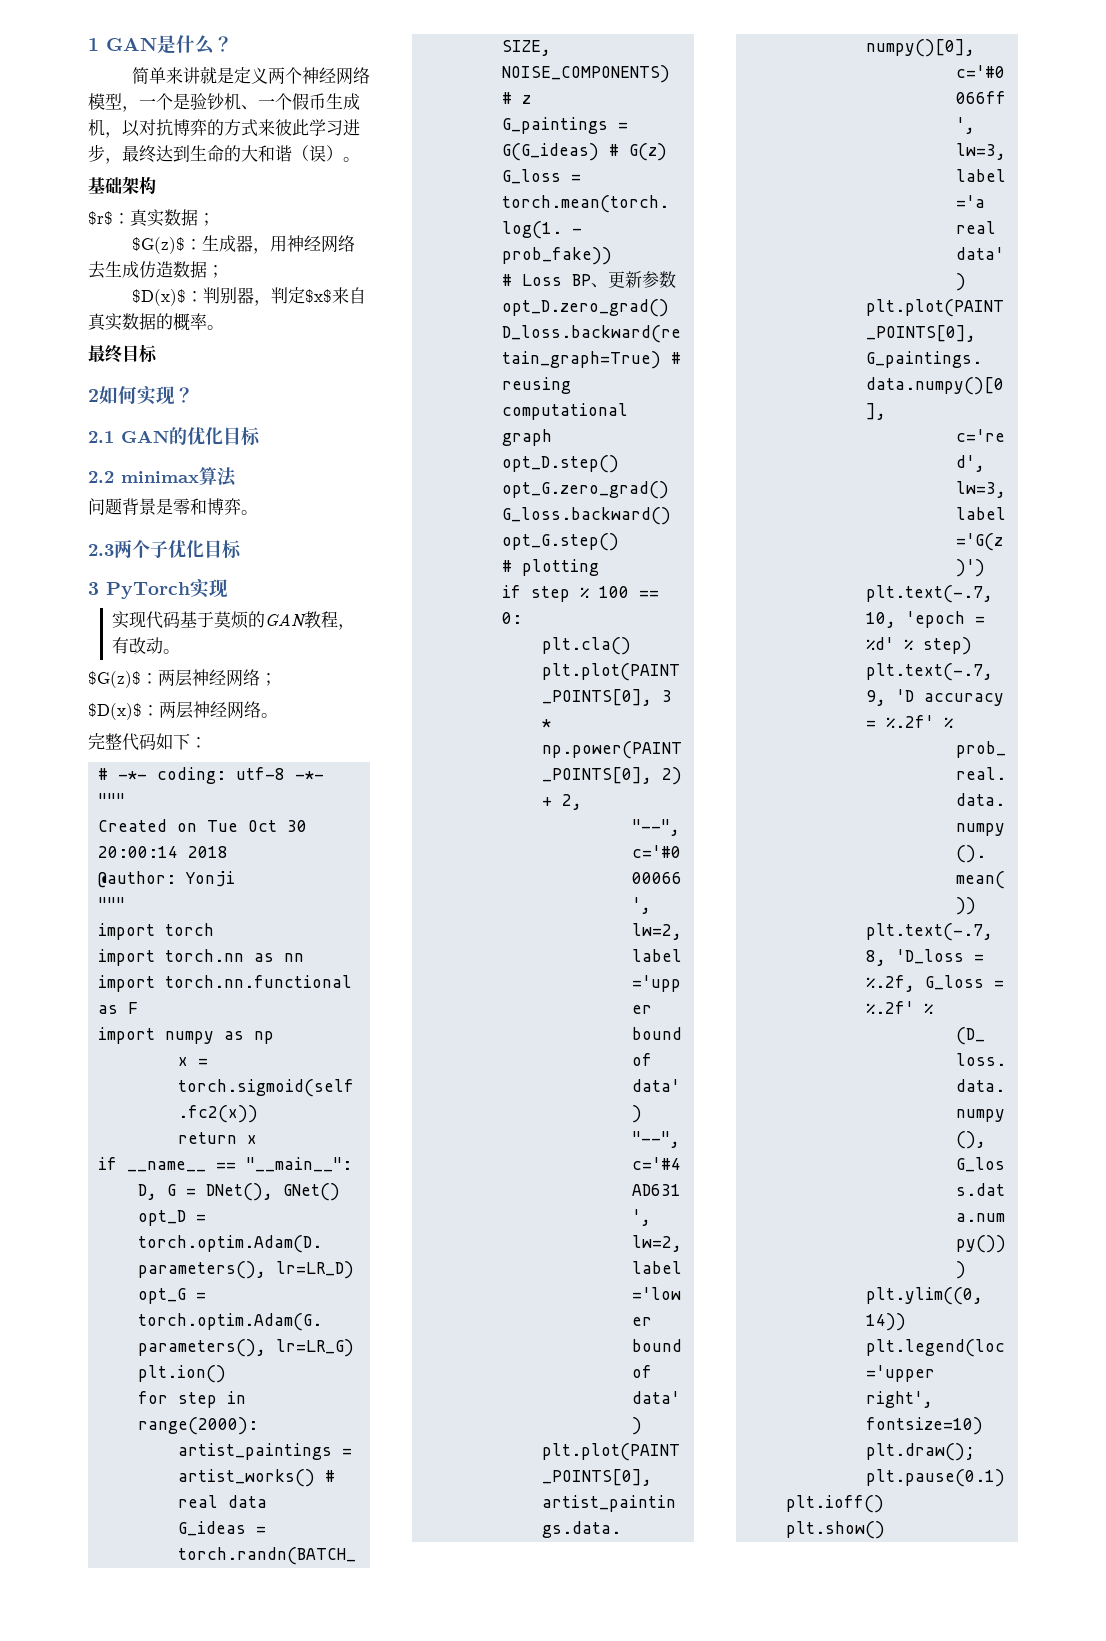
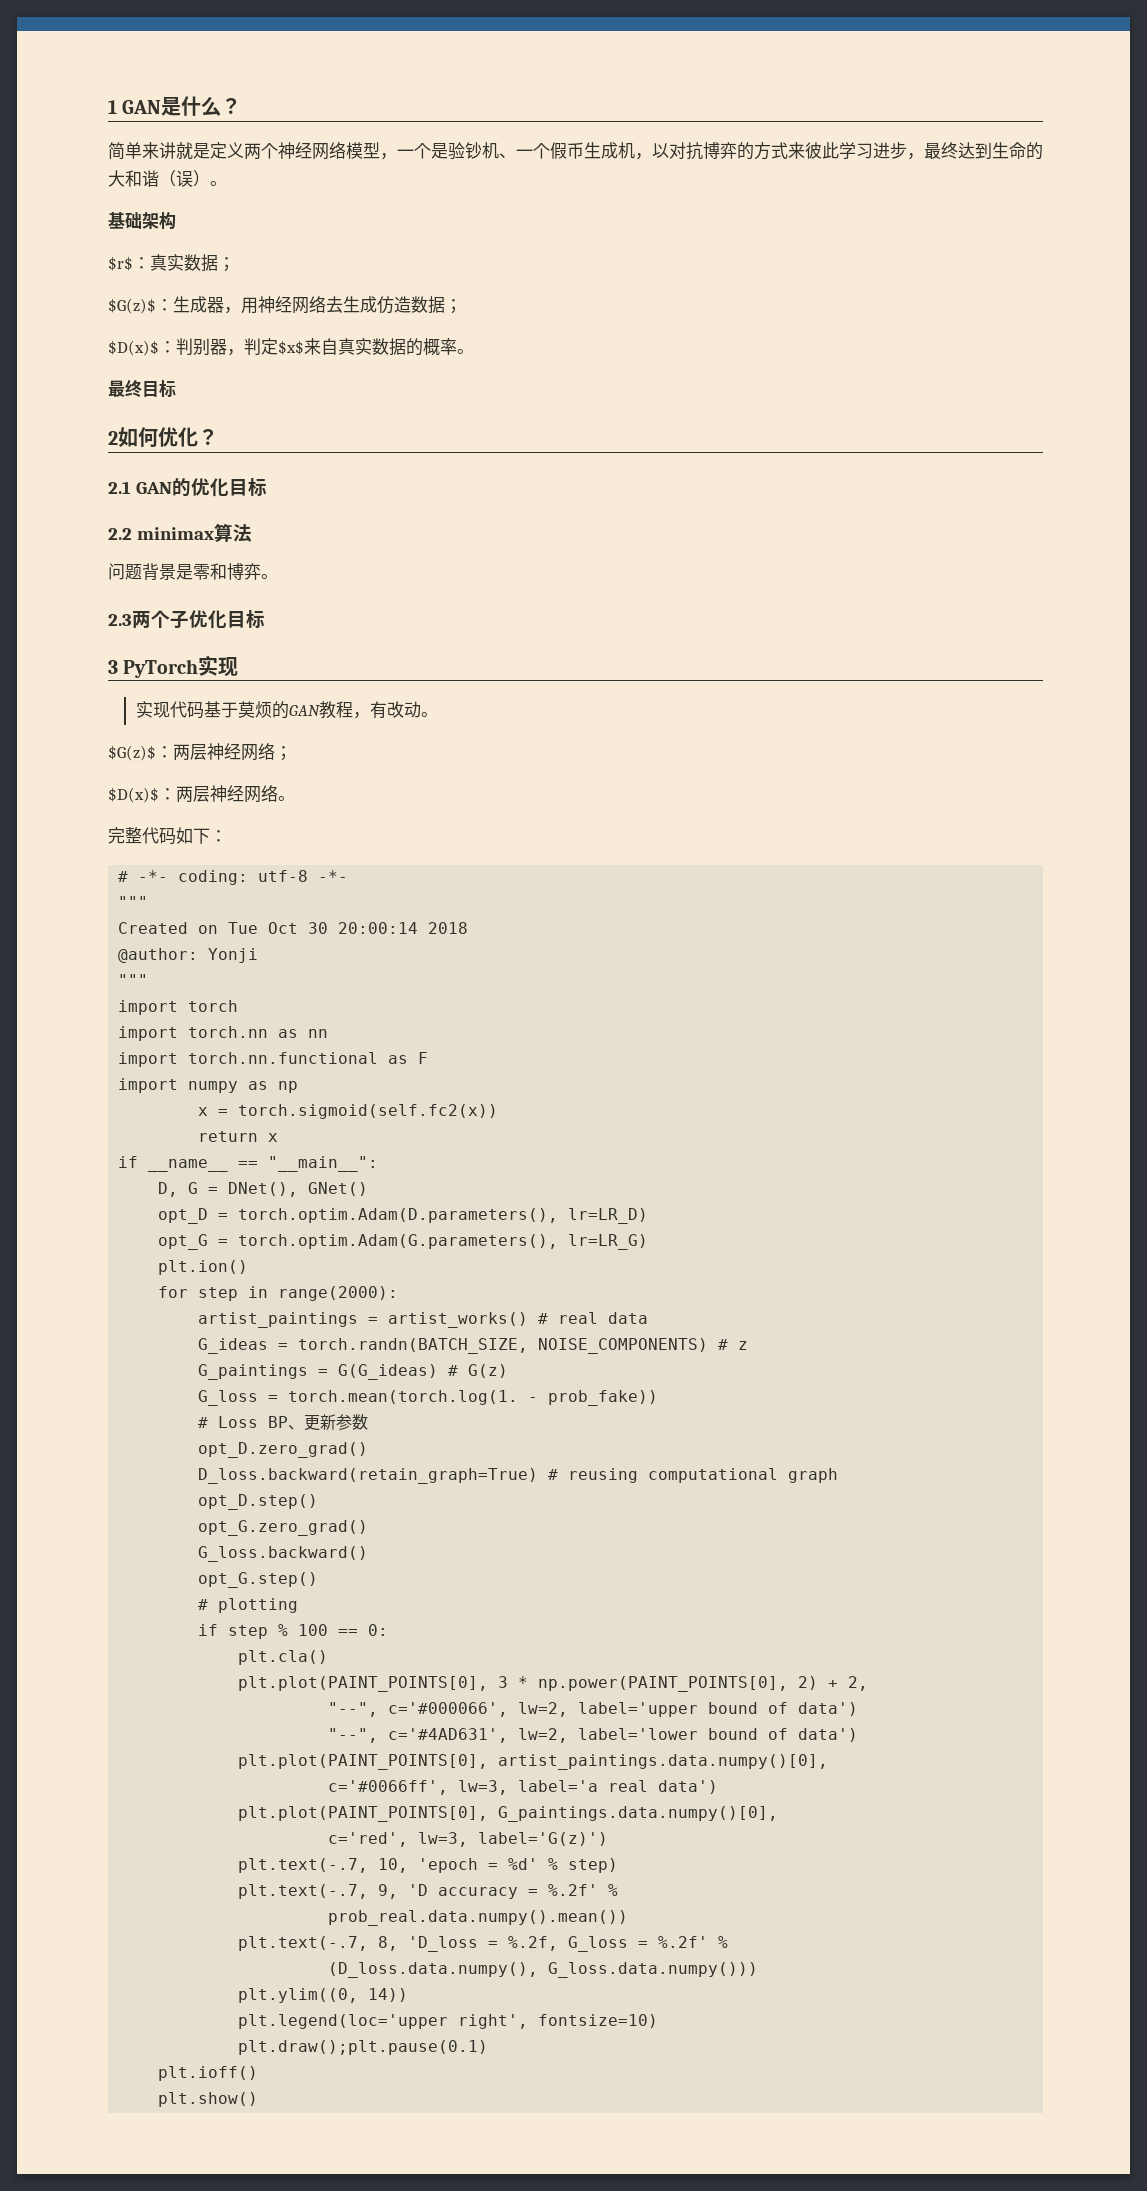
- 2如何实现？
+ 2如何优化？

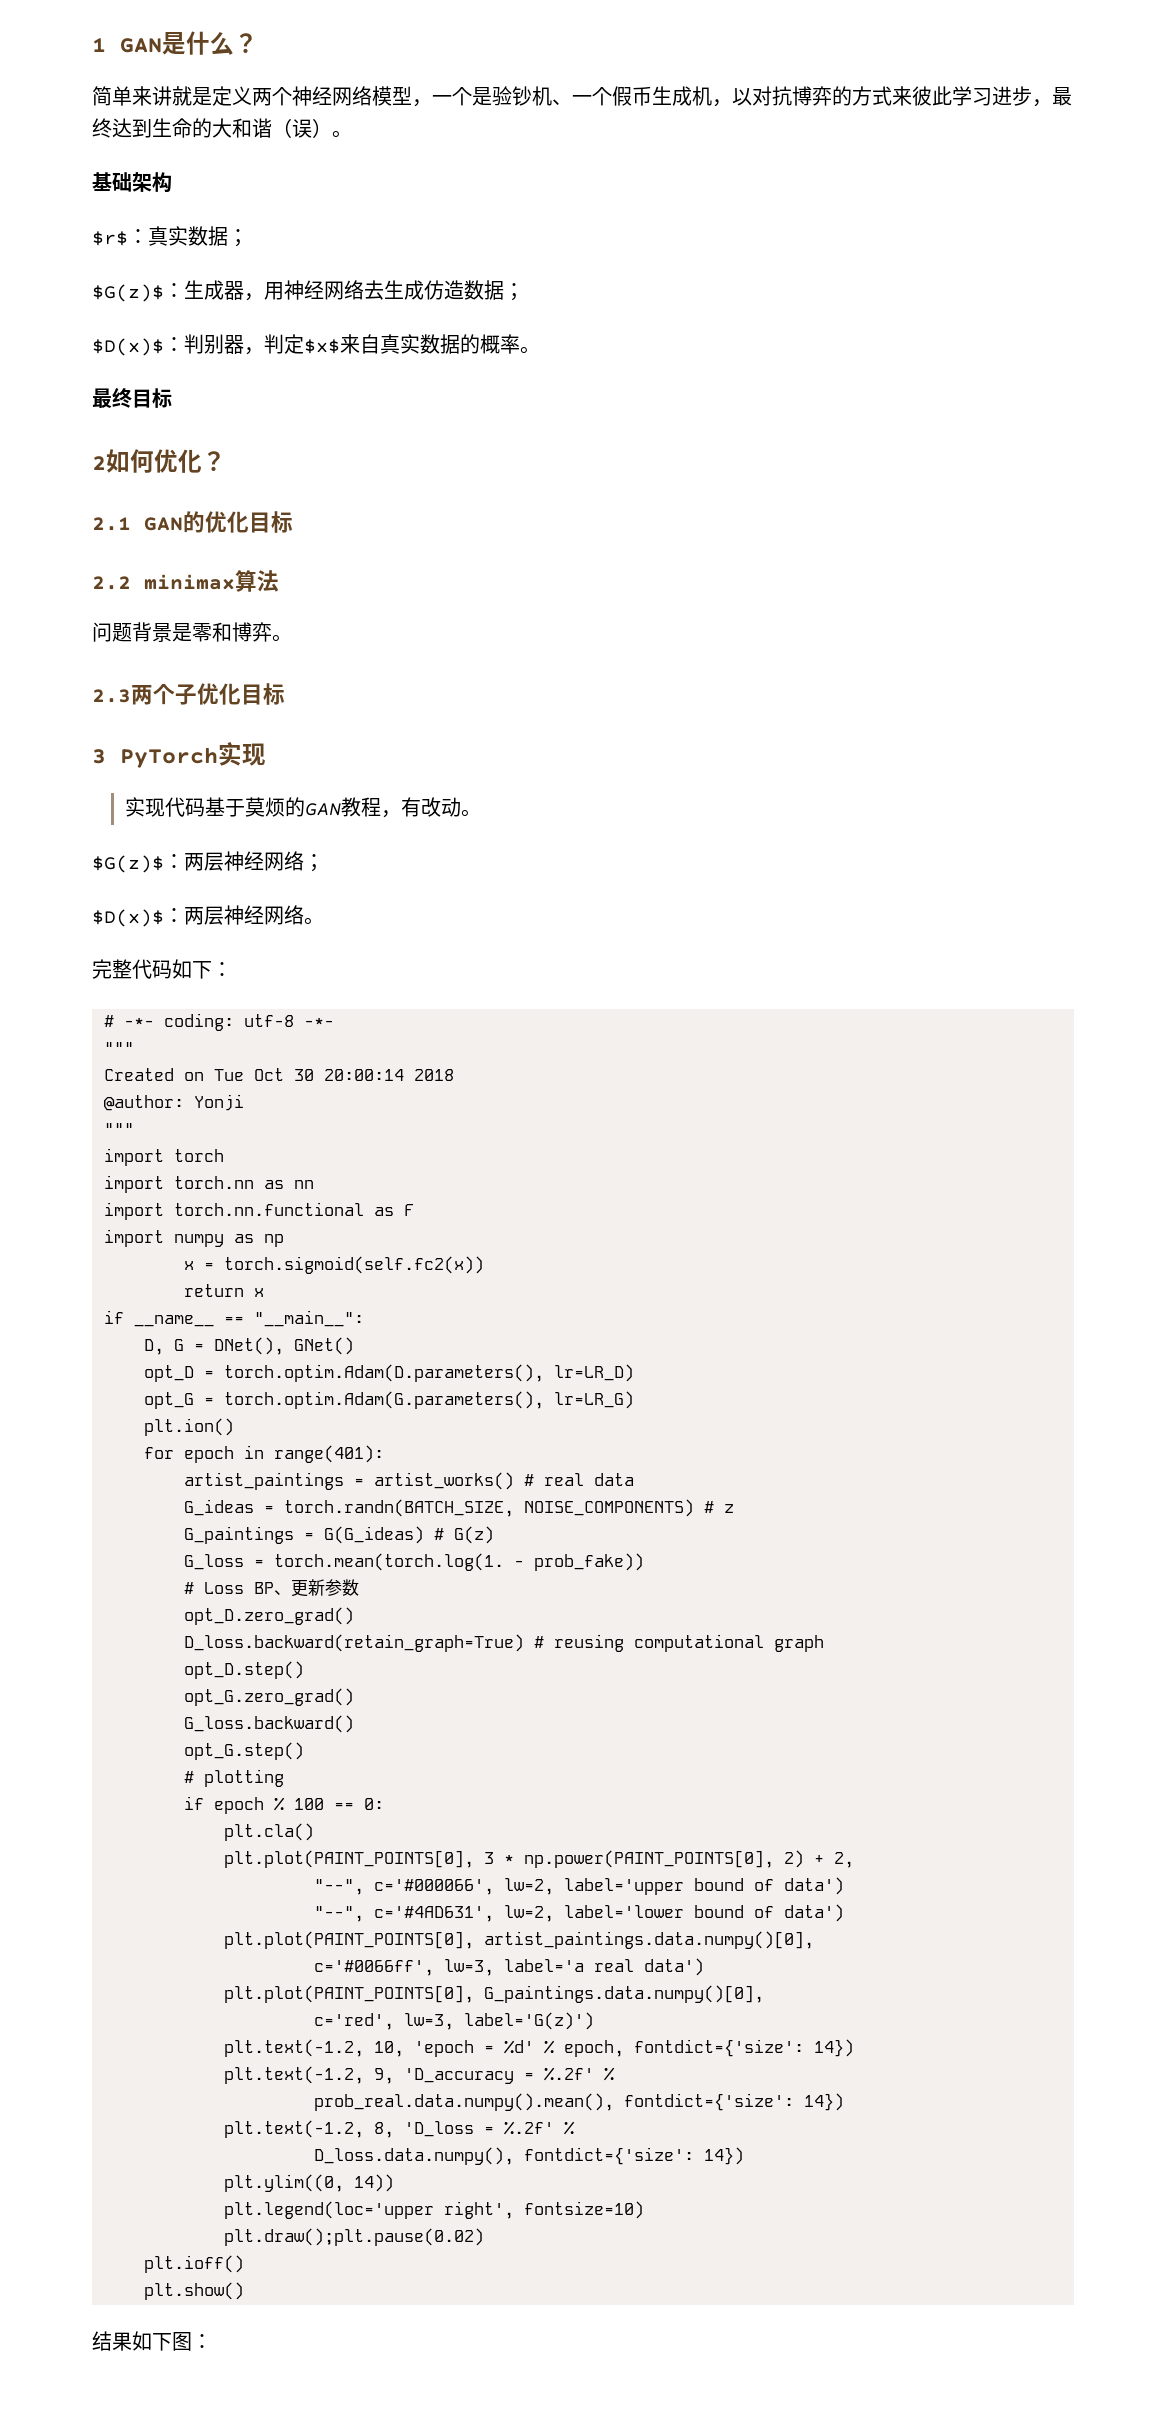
- for step in range(2000):
+ for epoch in range(401):
- if step % 100 == 0:
+ if epoch % 100 == 0:
- plt.text(-.7, 10, 'epoch = %d' % step)
- plt.text(-.7, 9, 'D accuracy = %.2f' %
- prob_real.data.numpy().mean())
- plt.text(-.7, 8, 'D_loss = %.2f, G_loss = %.2f' %
- (D_loss.data.numpy(), G_loss.data.numpy()))
+ plt.text(-1.2, 10, 'epoch = %d' % epoch, fontdict={'size': 14})
+ plt.text(-1.2, 9, 'D_accuracy = %.2f' %
+ prob_real.data.numpy().mean(), fontdict={'size': 14})
+ plt.text(-1.2, 8, 'D_loss = %.2f' %
+ D_loss.data.numpy(), fontdict={'size': 14})
- plt.draw();plt.pause(0.1)
+ plt.draw();plt.pause(0.02)
+ 结果如下图：

